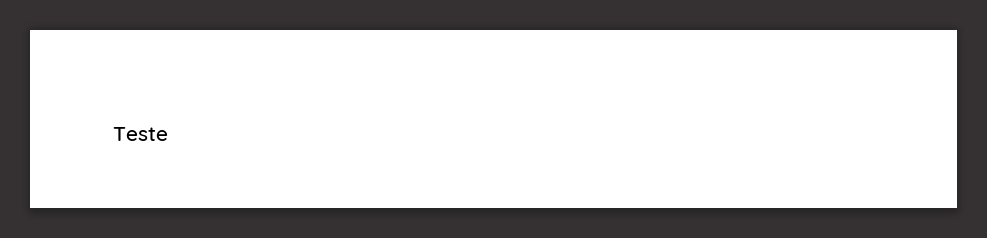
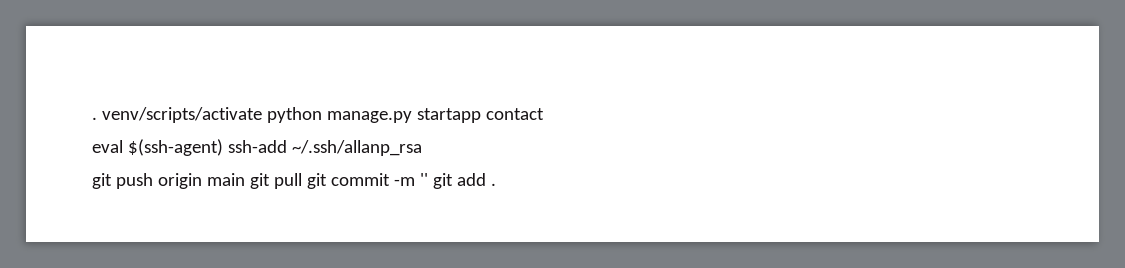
- Teste
+ . venv/scripts/activate python manage.py startapp contact
+ eval $(ssh-agent) ssh-add ~/.ssh/allanp_rsa
+ git push origin main git pull git commit -m '' git add .

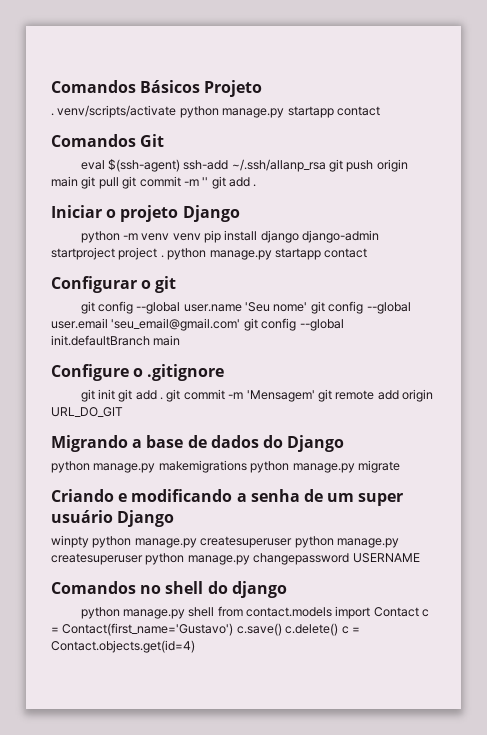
+ Comandos Básicos Projeto
+ Comandos Git
- eval $(ssh-agent) ssh-add ~/.ssh/allanp_rsa
- git push origin main git pull git commit -m '' git add .
+ eval $(ssh-agent) ssh-add ~/.ssh/allanp_rsa git push origin main git pull git commit -m '' git add .
+ Iniciar o projeto Django
+ python -m venv venv pip install django django-admin startproject project . python manage.py startapp contact
+ Configurar o git
+ git config --global user.name 'Seu nome' git config --global user.email 'seu_email@gmail.com' git config --global init.defaultBranch main
+ Configure o .gitignore
+ git init git add . git commit -m 'Mensagem' git remote add origin URL_DO_GIT
+ Migrando a base de dados do Django
+ python manage.py makemigrations python manage.py migrate
+ Criando e modificando a senha de um super usuário Django
+ winpty python manage.py createsuperuser python manage.py createsuperuser python manage.py changepassword USERNAME
+ Comandos no shell do django
+ python manage.py shell from contact.models import Contact c = Contact(first_name='Gustavo') c.save() c.delete() c = Contact.objects.get(id=4)

